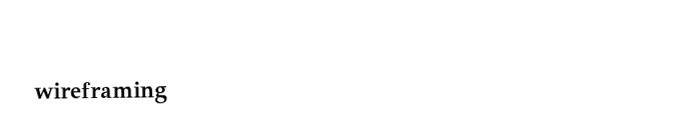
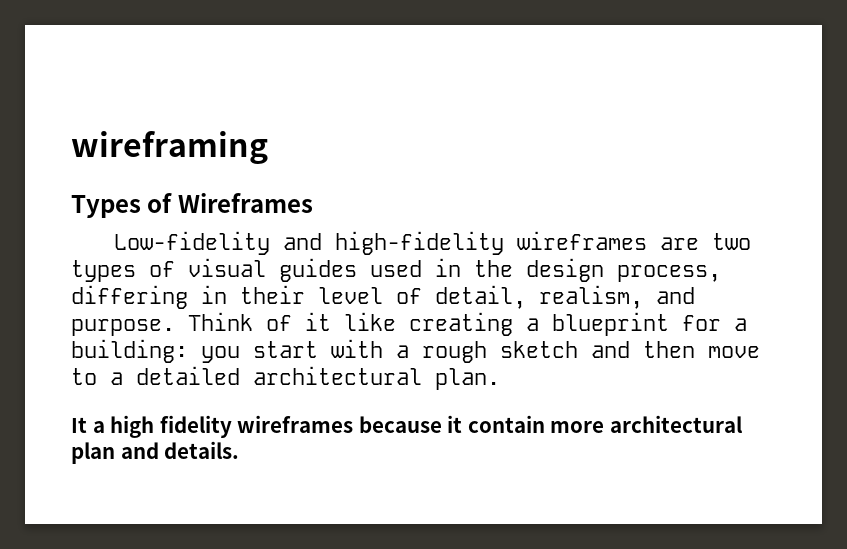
+ Types of Wireframes
+ Low-fidelity and high-fidelity wireframes are two types of visual guides used in the design process, differing in their level of detail, realism, and purpose. Think of it like creating a blueprint for a building: you start with a rough sketch and then move to a detailed architectural plan.
+ It a high fidelity wireframes because it contain more architectural plan and details.

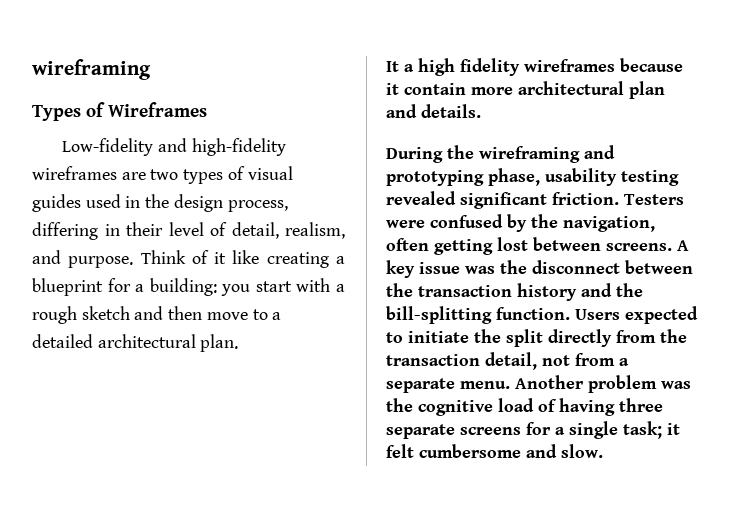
+ During the wireframing and prototyping phase, usability testing revealed significant friction. Testers were confused by the navigation, often getting lost between screens. A key issue was the disconnect between the transaction history and the bill-splitting function. Users expected to initiate the split directly from the transaction detail, not from a separate menu. Another problem was the cognitive load of having three separate screens for a single task; it felt cumbersome and slow.

